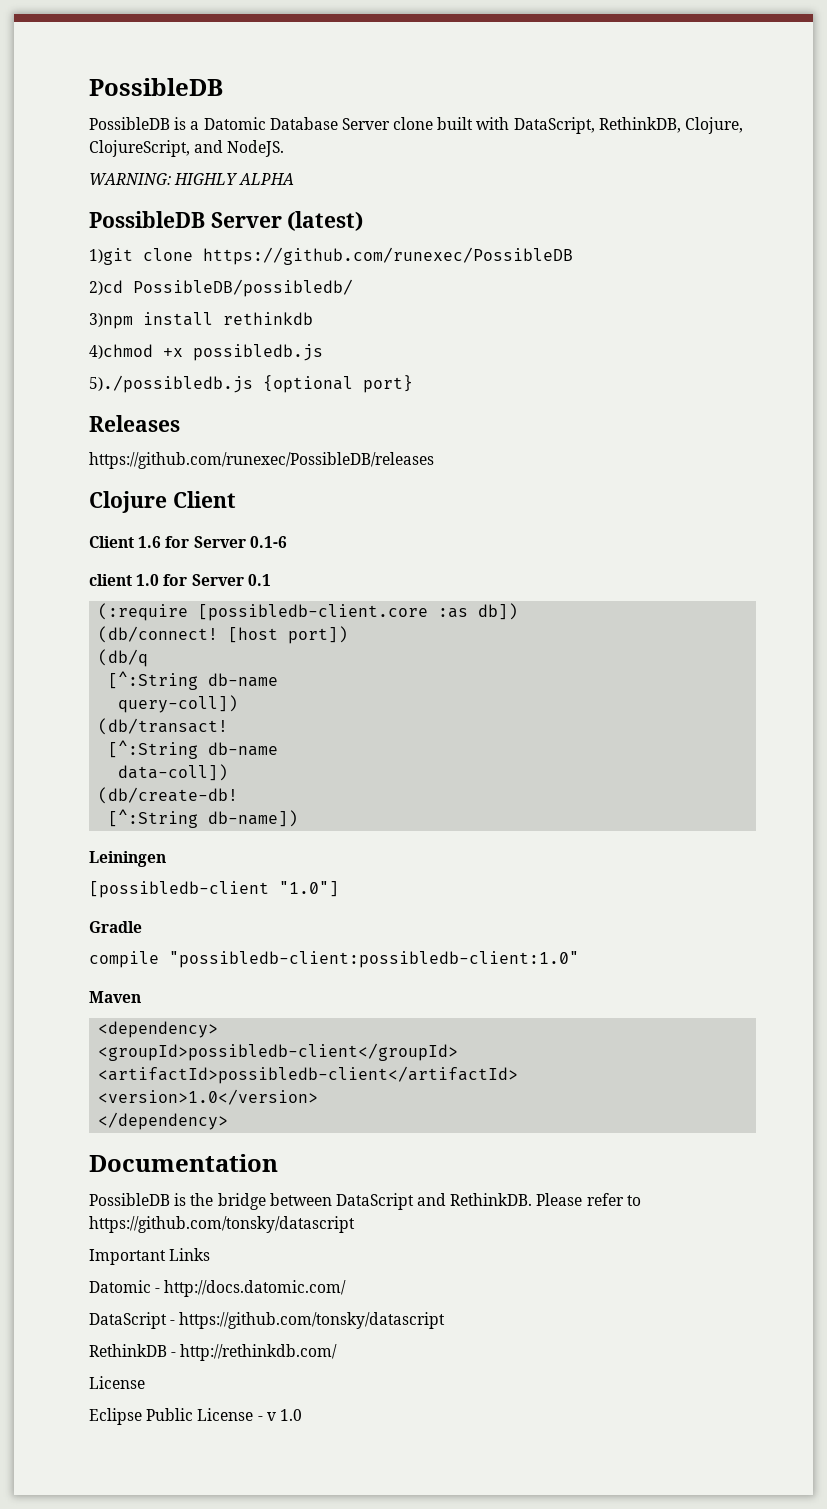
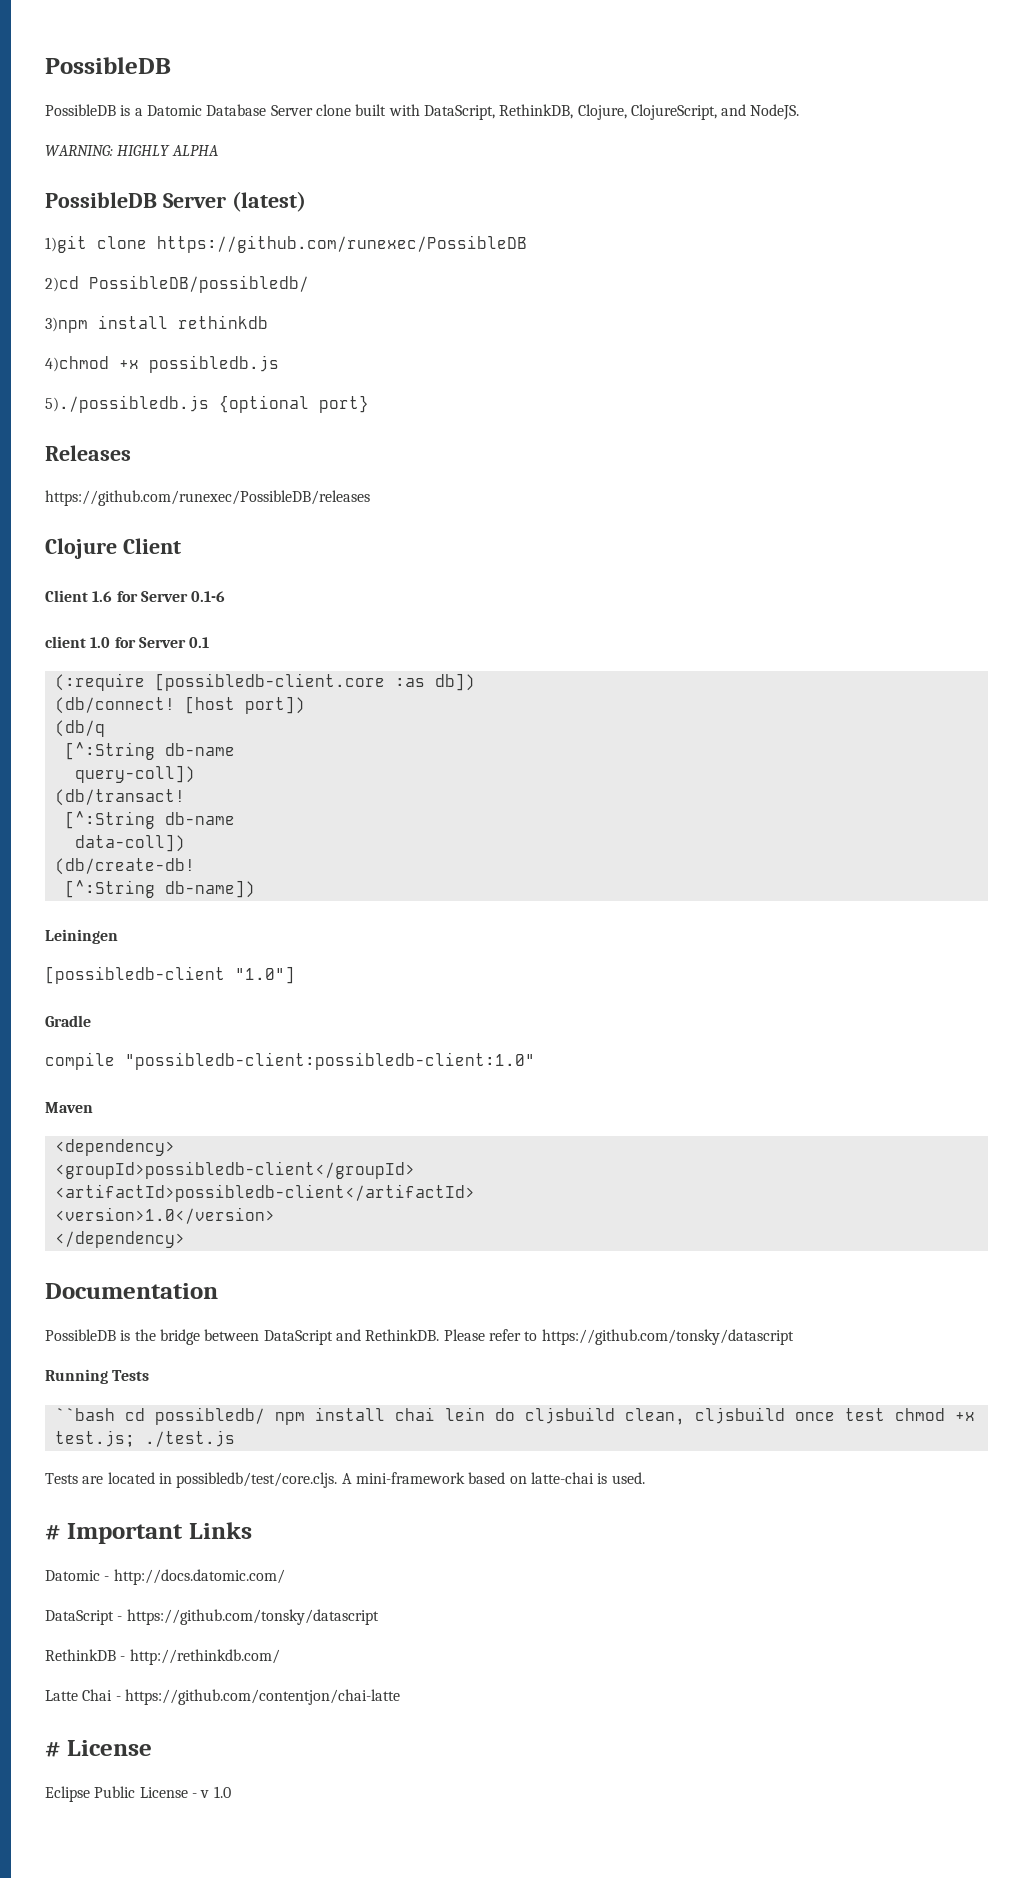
- Important Links
+ Running Tests
+ ``bash cd possibledb/ npm install chai lein do cljsbuild clean, cljsbuild once test chmod +x test.js; ./test.js
+ Tests are located in possibledb/test/core.cljs. A mini-framework based on latte-chai is used.
+ # Important Links
  RethinkDB - http://rethinkdb.com/
- License
+ Latte Chai - https://github.com/contentjon/chai-latte
+ # License

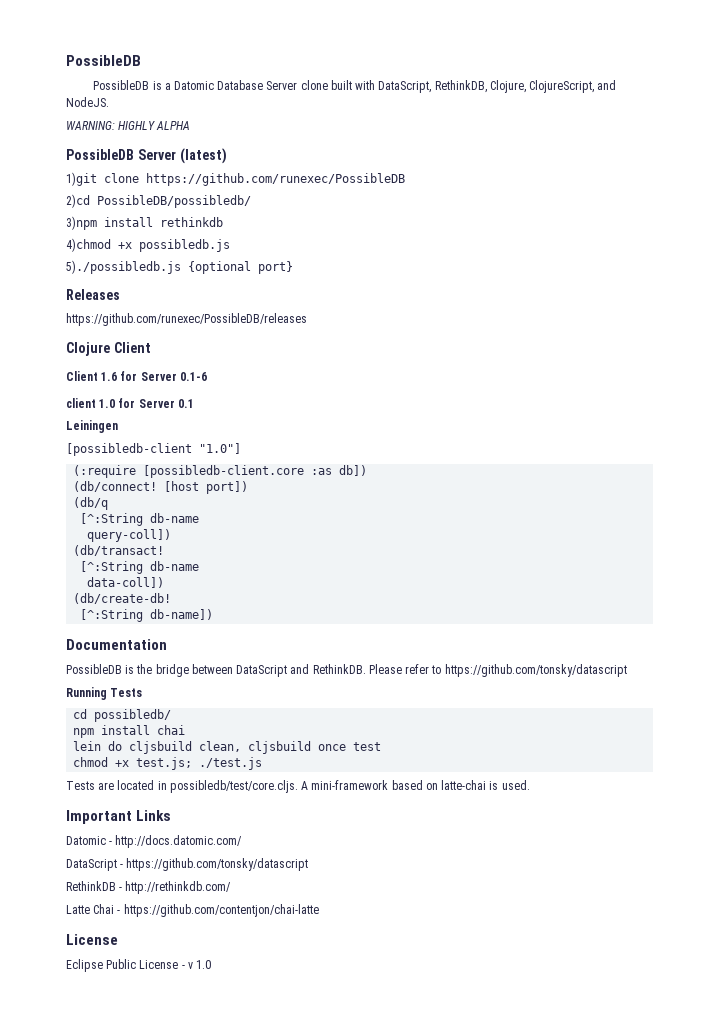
+ Leiningen
+ [possibledb-client "1.0"]
- Leiningen
- [possibledb-client "1.0"]
- Gradle
- compile "possibledb-client:possibledb-client:1.0"
- Maven
- <dependency>
- <groupId>possibledb-client</groupId>
- <artifactId>possibledb-client</artifactId>
- <version>1.0</version>
- </dependency>
- ``bash cd possibledb/ npm install chai lein do cljsbuild clean, cljsbuild once test chmod +x test.js; ./test.js
+ cd possibledb/
+ npm install chai
+ lein do cljsbuild clean, cljsbuild once test
+ chmod +x test.js; ./test.js
- # Important Links
+ Important Links
  Latte Chai - https://github.com/contentjon/chai-latte
- # License
+ License

